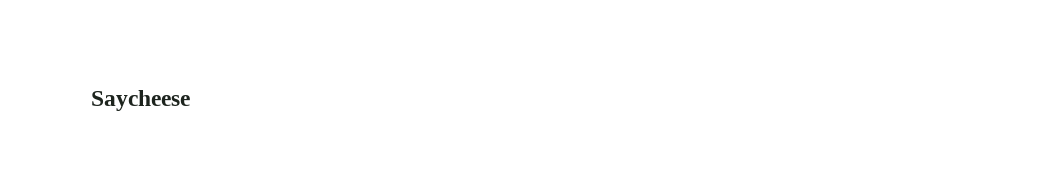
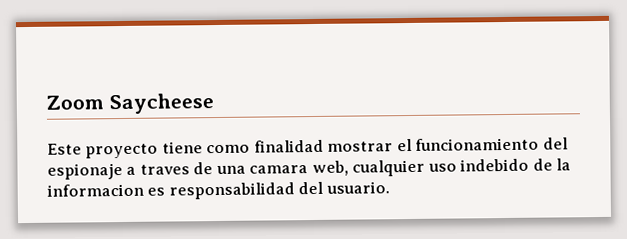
- Saycheese
+ Zoom Saycheese
+ Este proyecto tiene como finalidad mostrar el funcionamiento del espionaje a traves de una camara web, cualquier uso indebido de la informacion es responsabilidad del usuario.

